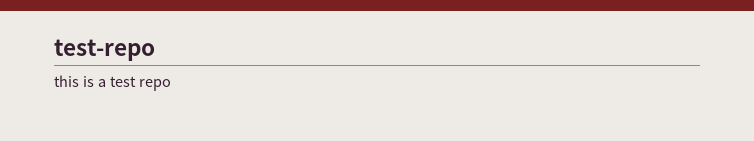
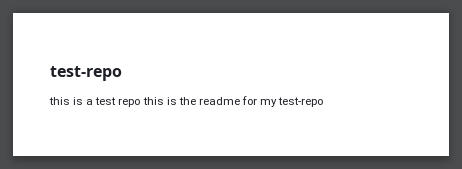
- this is a test repo
+ this is a test repo this is the readme for my test-repo

